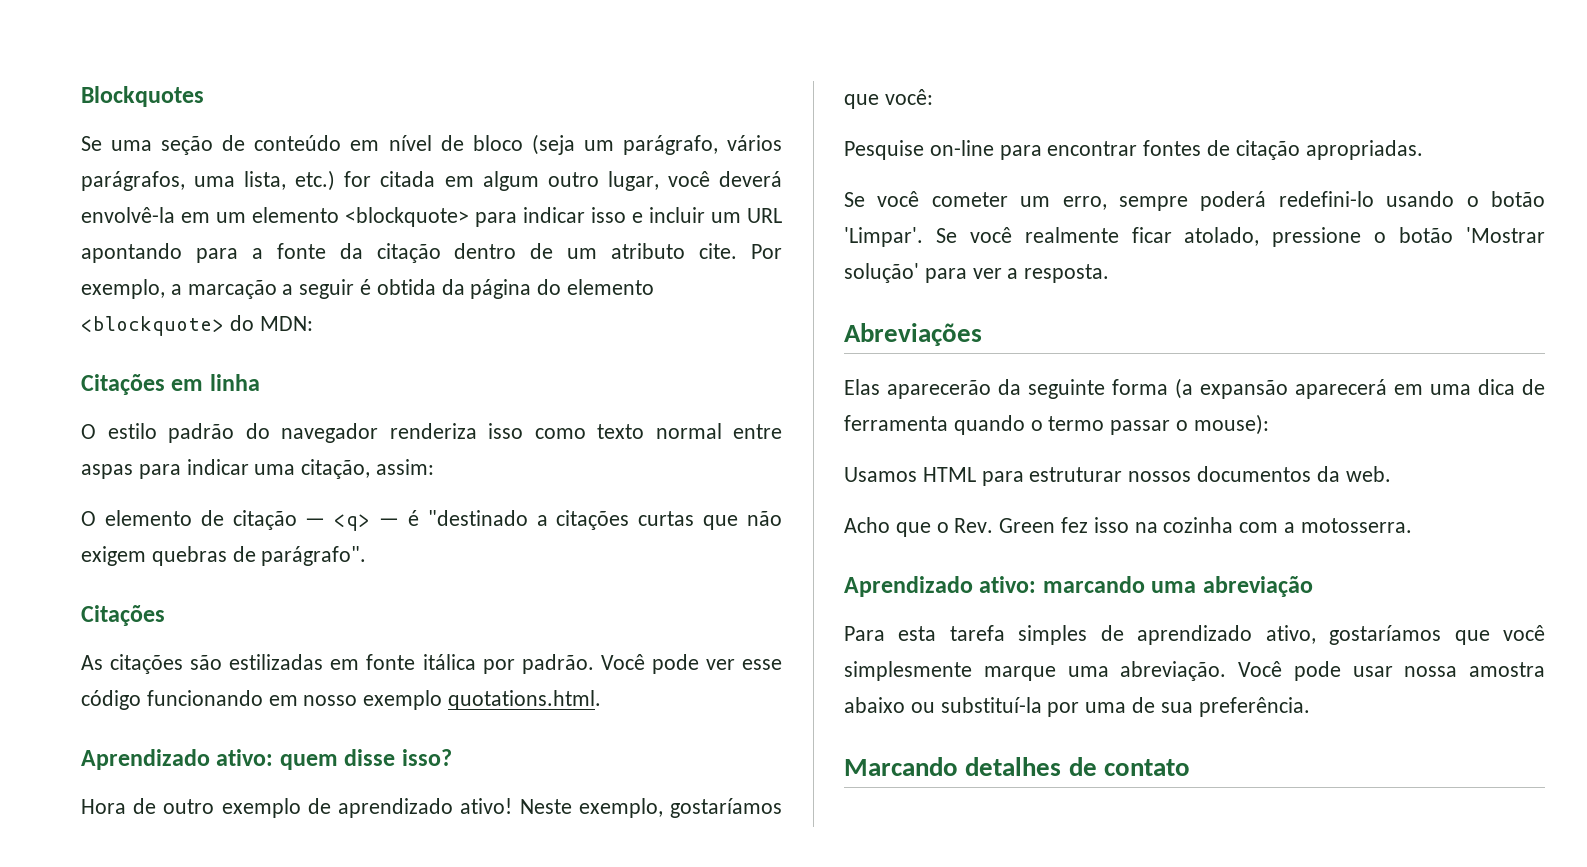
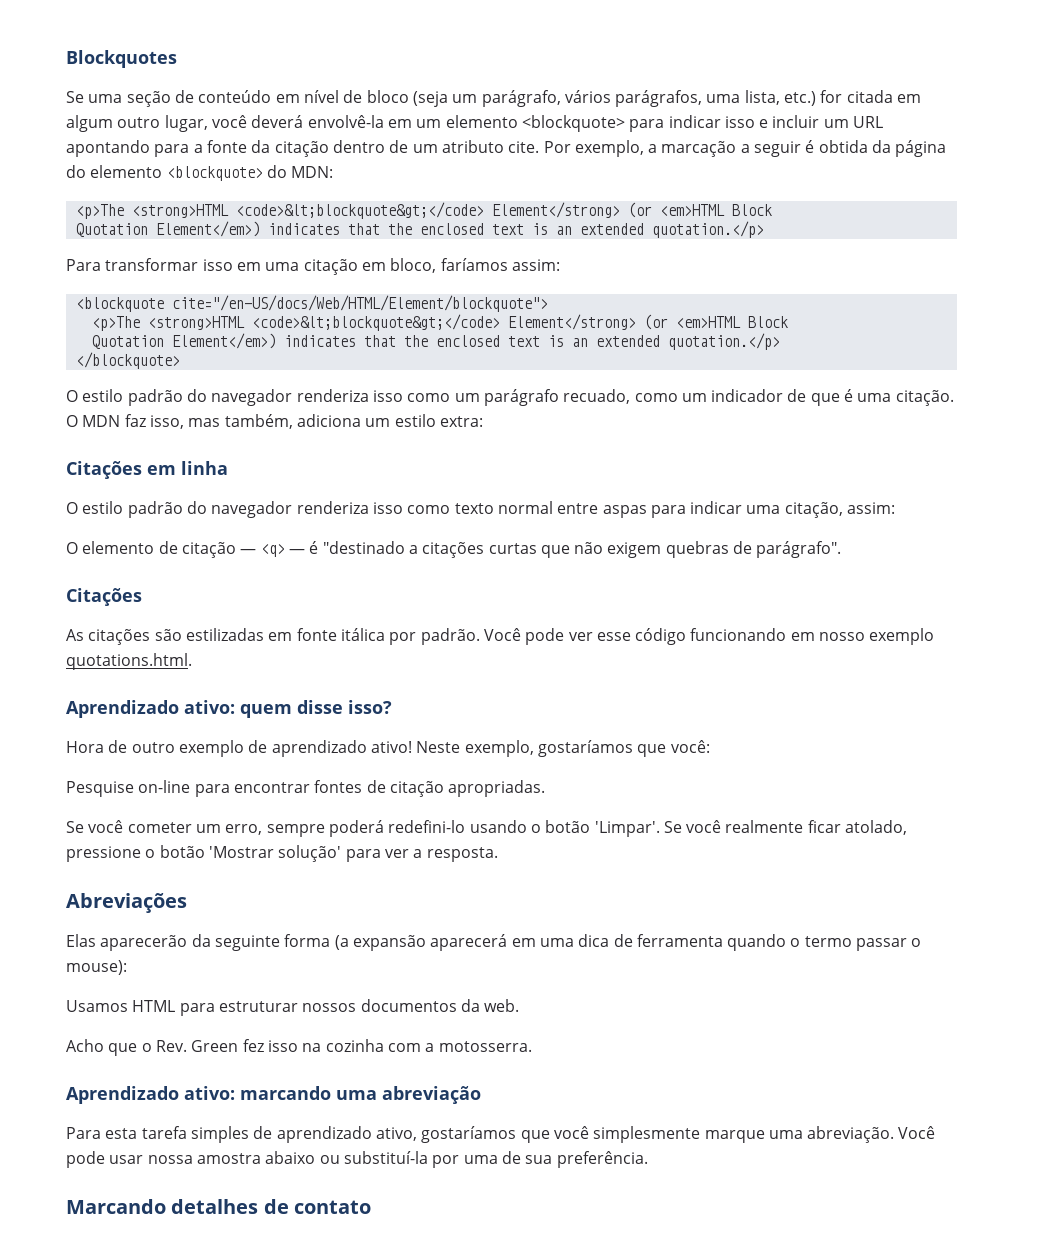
  Por exemplo, a marcação a seguir é obtida da página do elemento <blockquote> do MDN:
+ <p>The <strong>HTML <code>&lt;blockquote&gt;</code> Element</strong> (or <em>HTML Block
+ Quotation Element</em>) indicates that the enclosed text is an extended quotation.</p>
+ Para transformar isso em uma citação em bloco, faríamos assim:
+ <blockquote cite="/en-US/docs/Web/HTML/Element/blockquote">
+ <p>The <strong>HTML <code>&lt;blockquote&gt;</code> Element</strong> (or <em>HTML Block
+ Quotation Element</em>) indicates that the enclosed text is an extended quotation.</p>
+ </blockquote>
+ O estilo padrão do navegador renderiza isso como um parágrafo recuado, como um indicador de que é uma citação. O MDN faz isso, mas também, adiciona um estilo extra:

